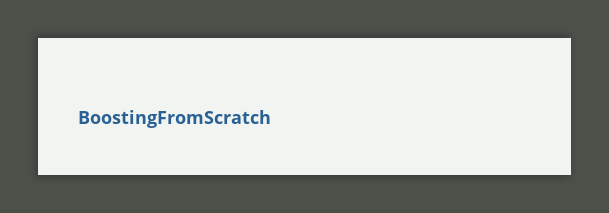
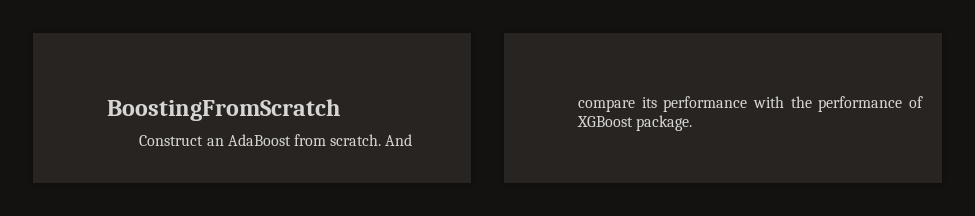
+ Construct an AdaBoost from scratch. And compare its performance with the performance of XGBoost package.

